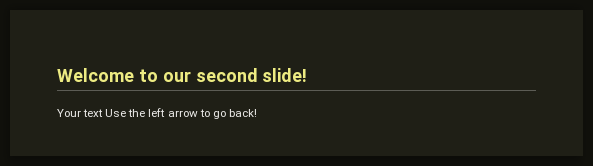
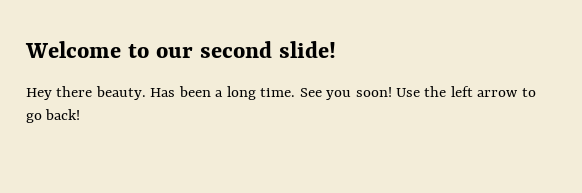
- Your text Use the left arrow to go back!
+ Hey there beauty. Has been a long time. See you soon! Use the left arrow to go back!

